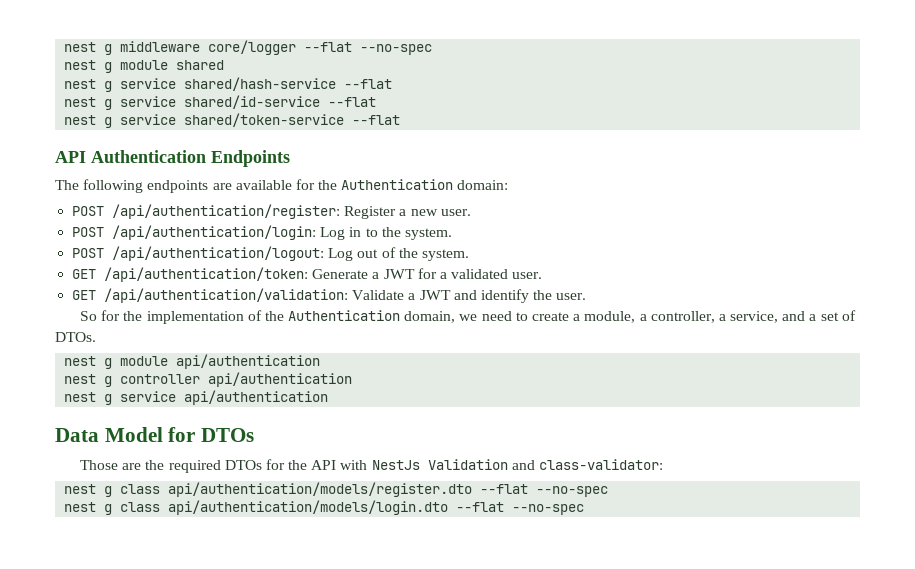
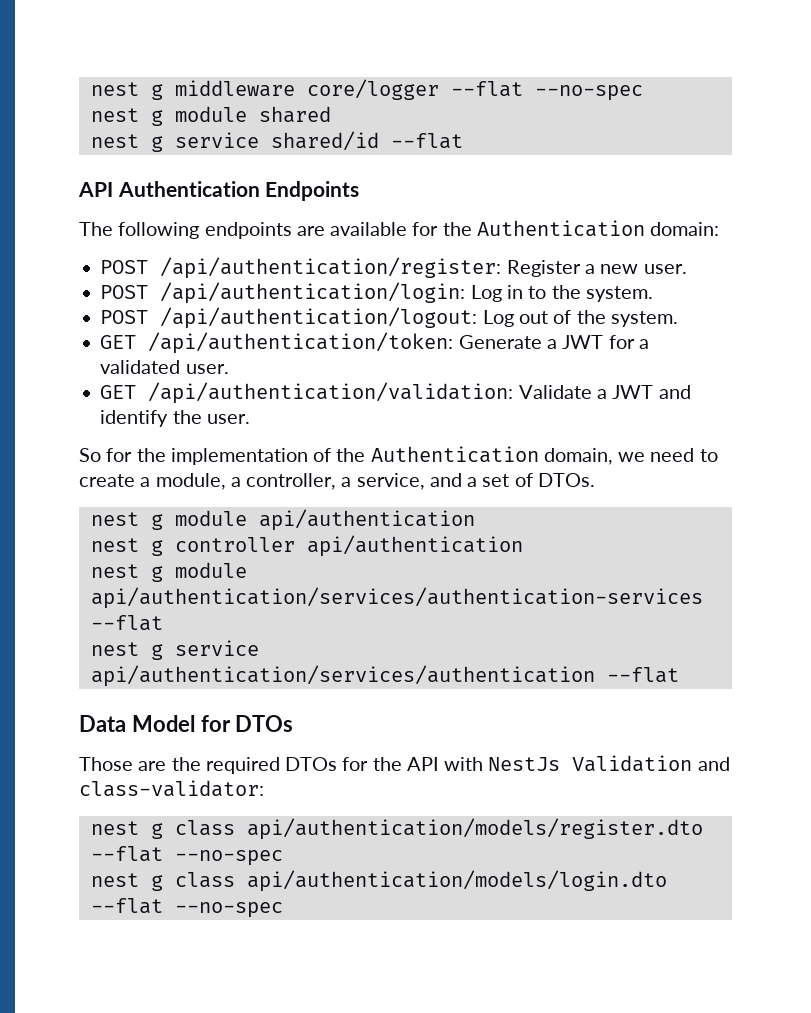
- nest g service shared/hash-service --flat
- nest g service shared/id-service --flat
- nest g service shared/token-service --flat
+ nest g service shared/id --flat
- nest g service api/authentication
+ nest g module api/authentication/services/authentication-services --flat
+ nest g service api/authentication/services/authentication --flat

